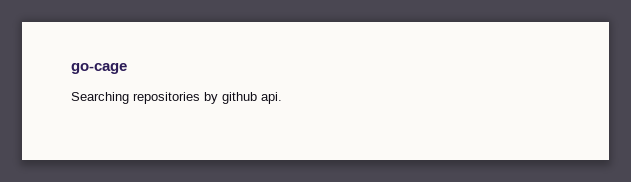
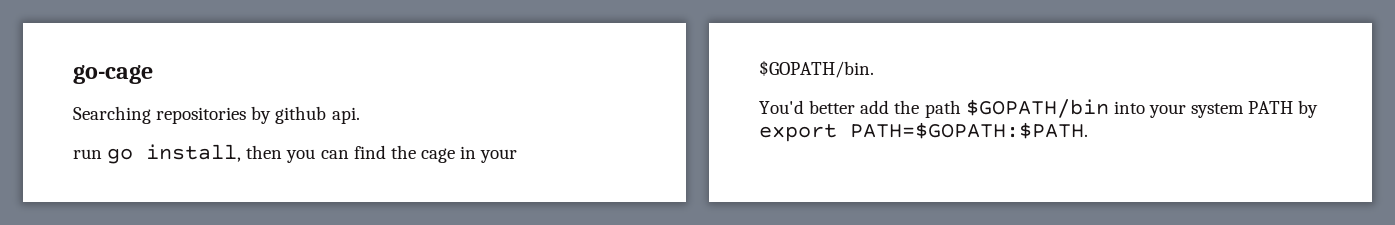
+ run go install, then you can find the cage in your $GOPATH/bin.
+ You'd better add the path $GOPATH/bin into your system PATH by export PATH=$GOPATH:$PATH.

